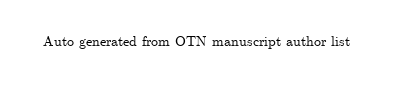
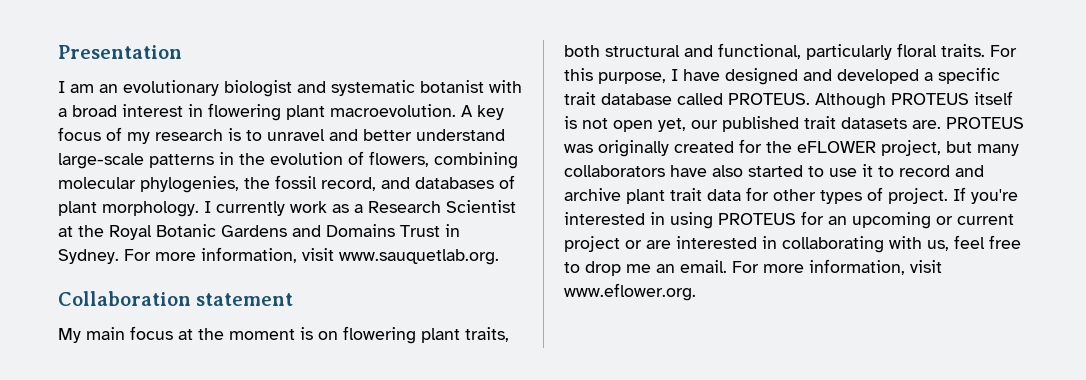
- Auto generated from OTN manuscript author list
+ Presentation
+ I am an evolutionary biologist and systematic botanist with a broad interest in flowering plant macroevolution. A key focus of my research is to unravel and better understand large-scale patterns in the evolution of flowers, combining molecular phylogenies, the fossil record, and databases of plant morphology. I currently work as a Research Scientist at the Royal Botanic Gardens and Domains Trust in Sydney. For more information, visit www.sauquetlab.org.
+ Collaboration statement
+ My main focus at the moment is on flowering plant traits, both structural and functional, particularly floral traits. For this purpose, I have designed and developed a specific trait database called PROTEUS. Although PROTEUS itself is not open yet, our published trait datasets are. PROTEUS was originally created for the eFLOWER project, but many collaborators have also started to use it to record and archive plant trait data for other types of project. If you're interested in using PROTEUS for an upcoming or current project or are interested in collaborating with us, feel free to drop me an email. For more information, visit www.eflower.org.

